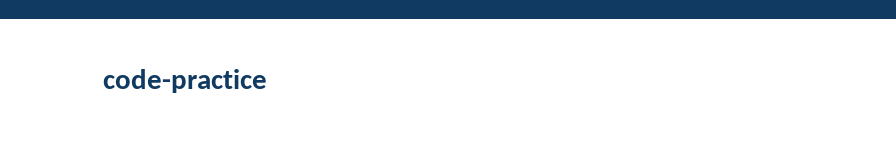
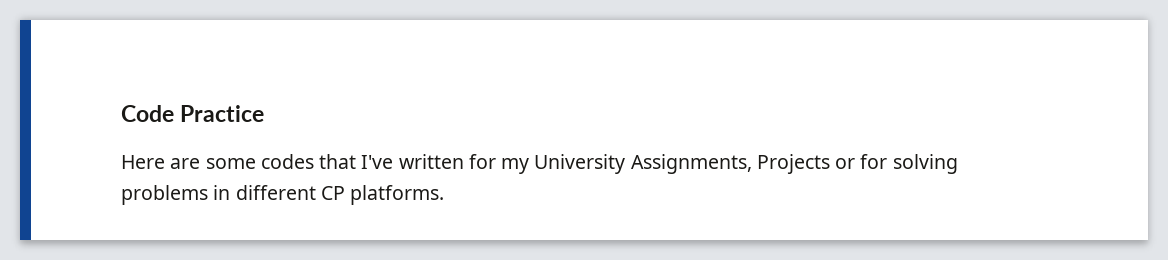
- code-practice
+ Code Practice
+ Here are some codes that I've written for my University Assignments, Projects or for solving problems in different CP platforms.

